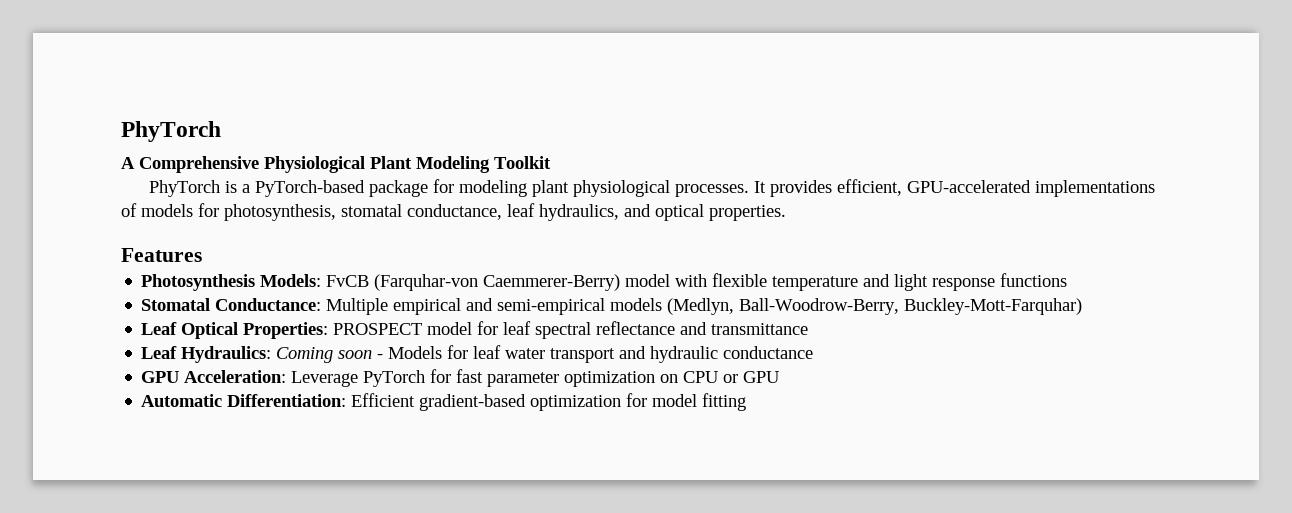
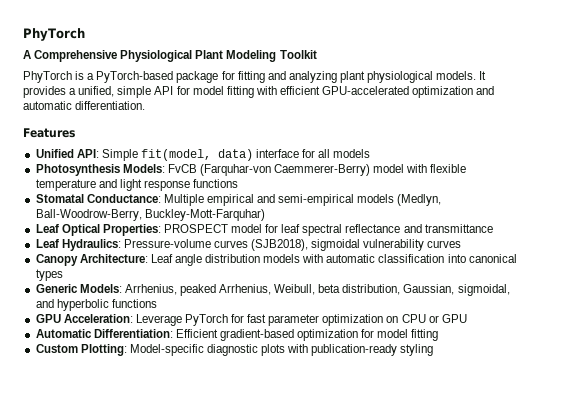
- PhyTorch is a PyTorch-based package for modeling plant physiological processes.
+ PhyTorch is a PyTorch-based package for fitting and analyzing plant physiological models.
- It provides efficient, GPU-accelerated implementations of models for photosynthesis, stomatal conductance, leaf hydraulics, and optical properties.
+ It provides a unified, simple API for model fitting with efficient GPU-accelerated optimization and automatic differentiation.
  Features
+ Unified API: Simple fit(model, data) interface for all models
- Leaf Hydraulics: Coming soon - Models for leaf water transport and hydraulic conductance
+ Leaf Hydraulics: Pressure-volume curves (SJB2018), sigmoidal vulnerability curves
+ Canopy Architecture: Leaf angle distribution models with automatic classification into canonical types
+ Generic Models: Arrhenius, peaked Arrhenius, Weibull, beta distribution, Gaussian, sigmoidal, and hyperbolic functions
+ Custom Plotting: Model-specific diagnostic plots with publication-ready styling

